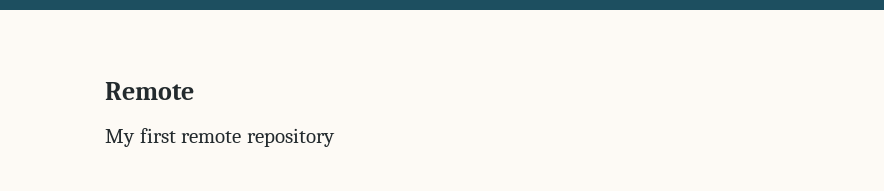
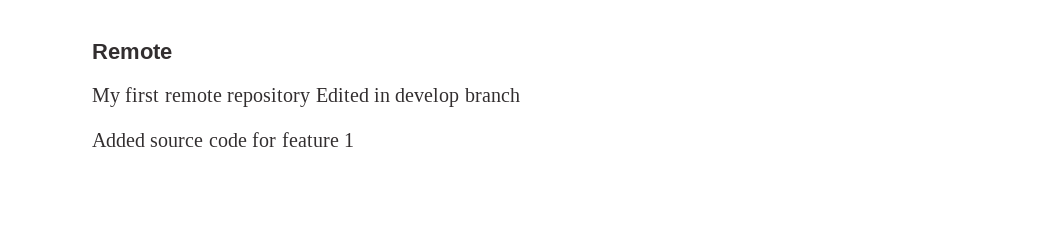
- My first remote repository
+ My first remote repository Edited in develop branch
+ Added source code for feature 1

